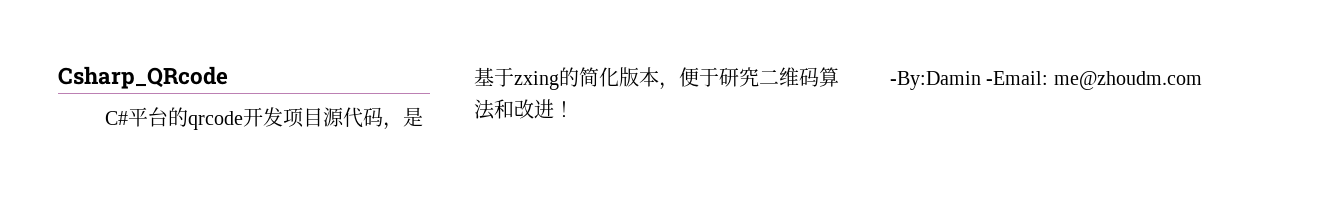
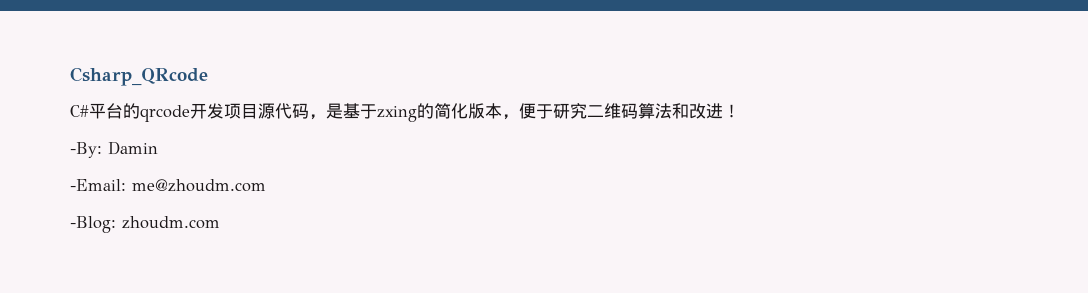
- -By:Damin -Email: me@zhoudm.com
+ -By: Damin
+ -Email: me@zhoudm.com
+ -Blog: zhoudm.com

